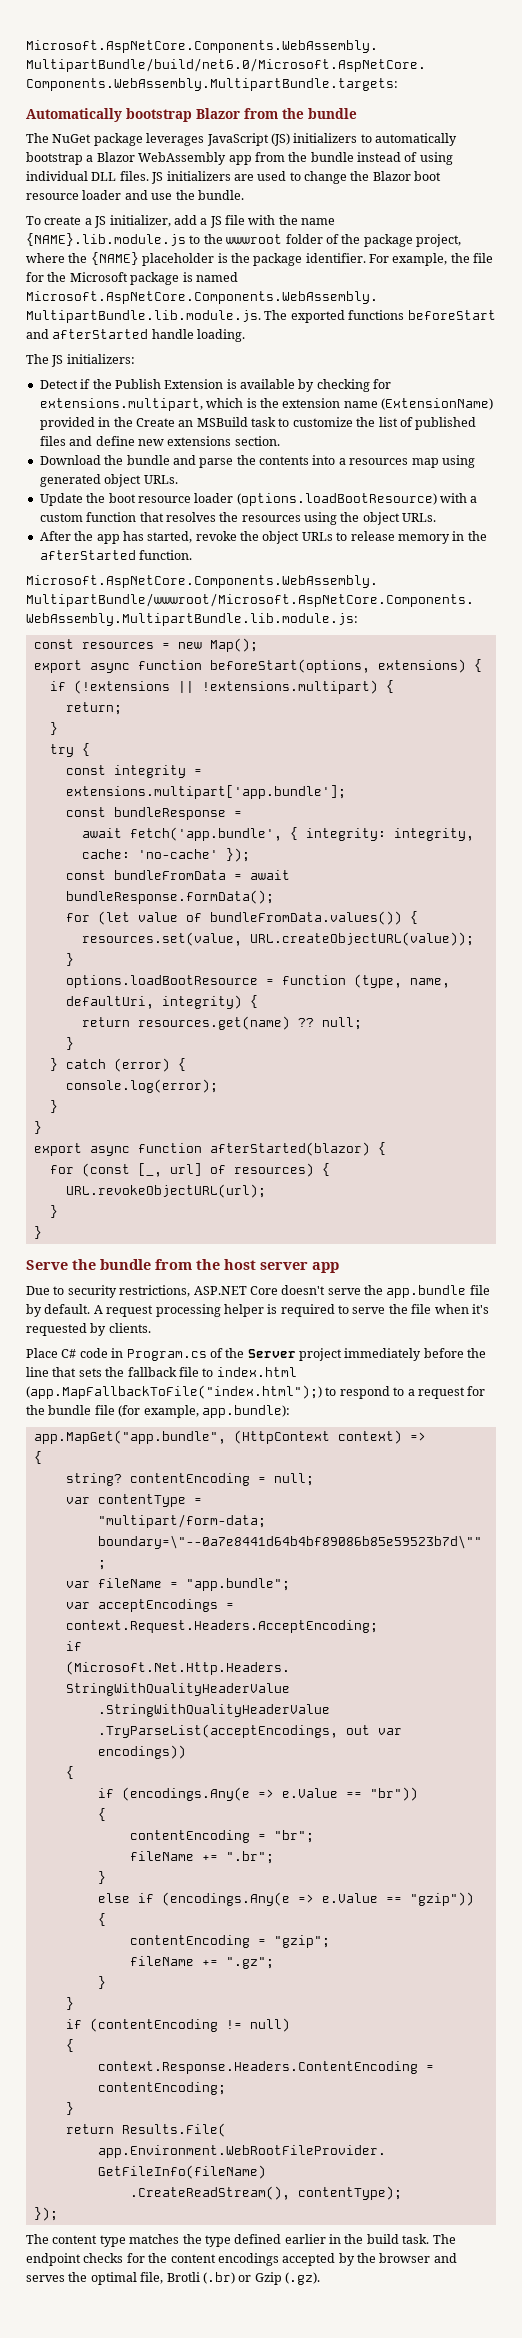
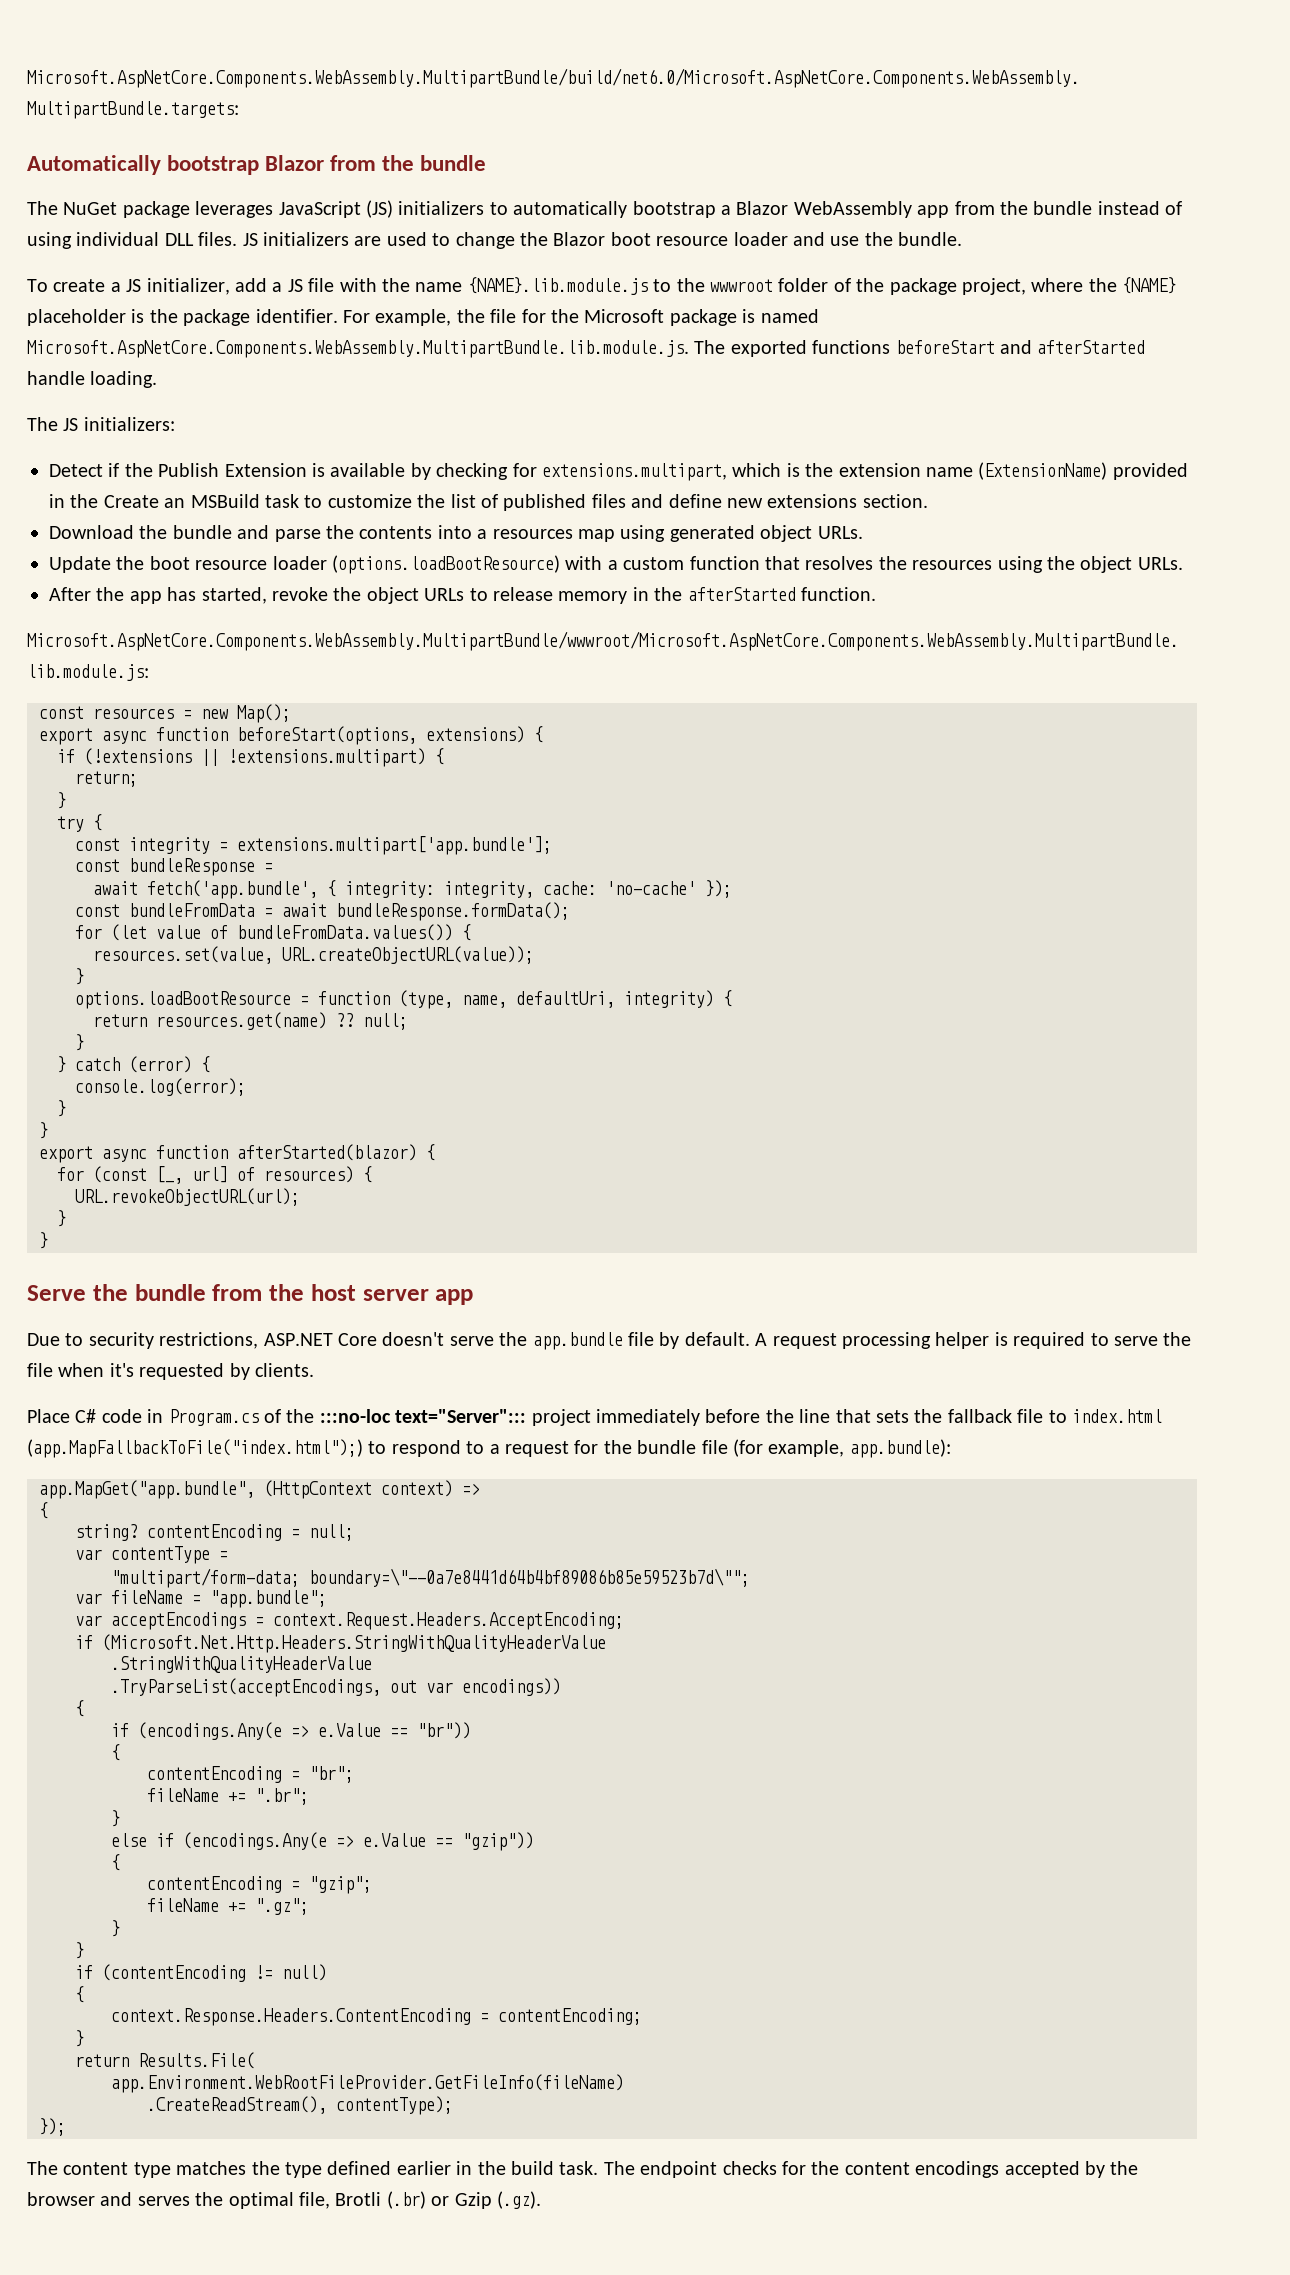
- Place C# code in Program.cs of the Server project immediately before the line that sets the fallback file to index.html (app.MapFallbackToFile("index.html");) to respond to a request for the bundle file (for example, app.bundle):
+ Place C# code in Program.cs of the :::no-loc text="Server"::: project immediately before the line that sets the fallback file to index.html (app.MapFallbackToFile("index.html");) to respond to a request for the bundle file (for example, app.bundle):

